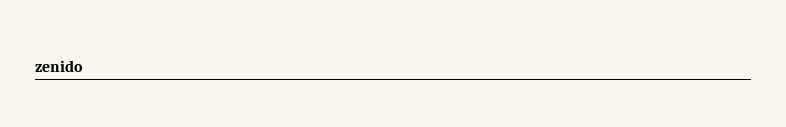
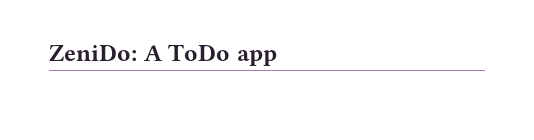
- zenido
+ ZeniDo: A ToDo app

